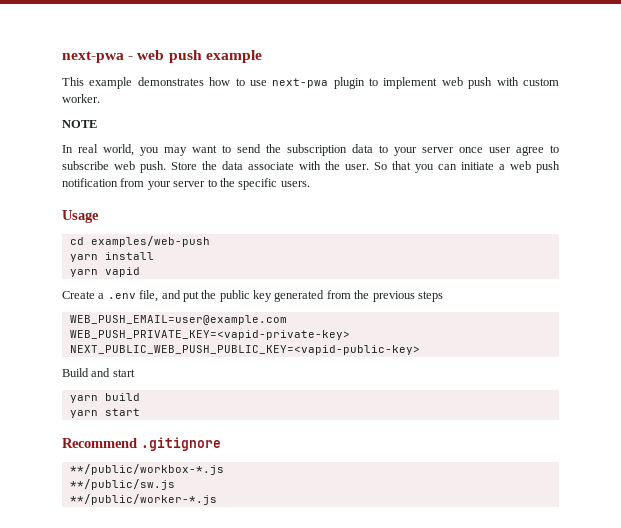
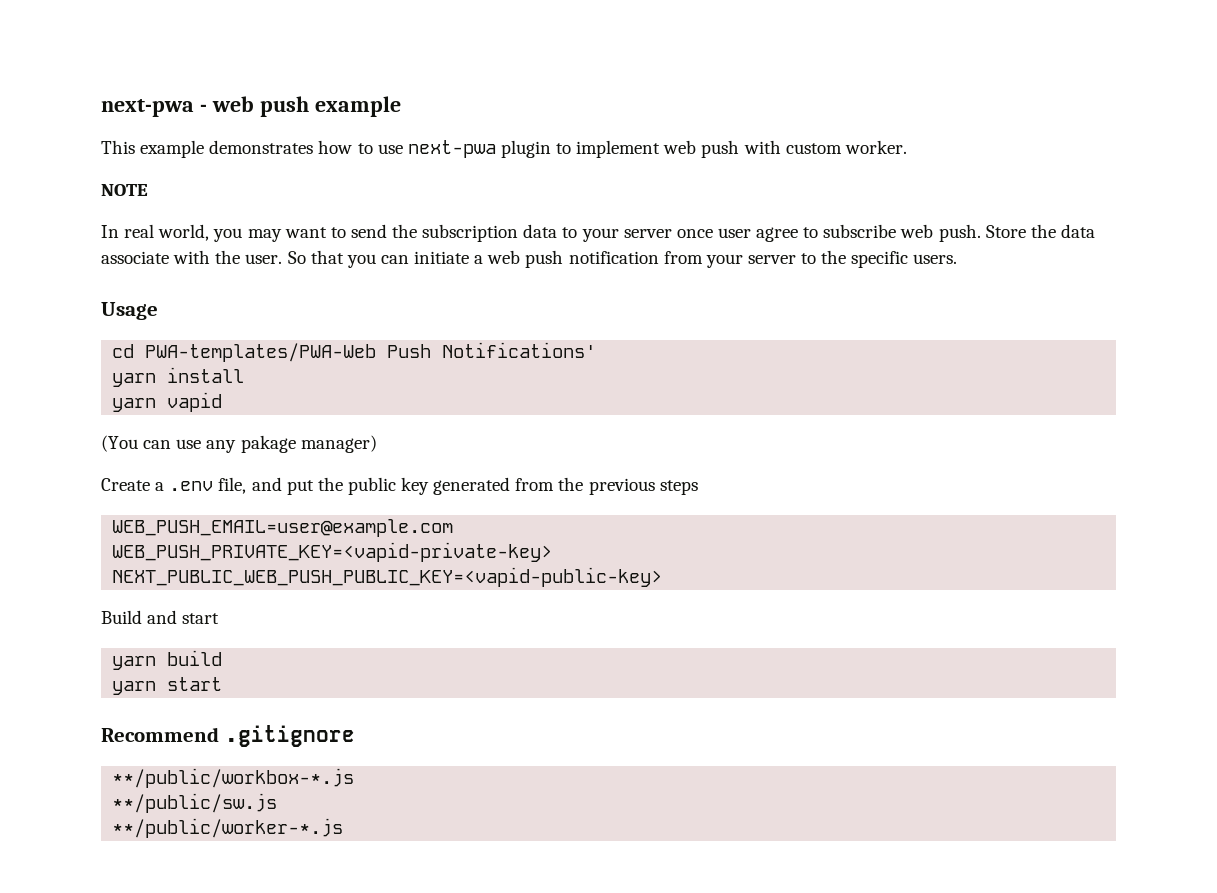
- cd examples/web-push
+ cd PWA-templates/PWA-Web Push Notifications'
+ (You can use any pakage manager)

